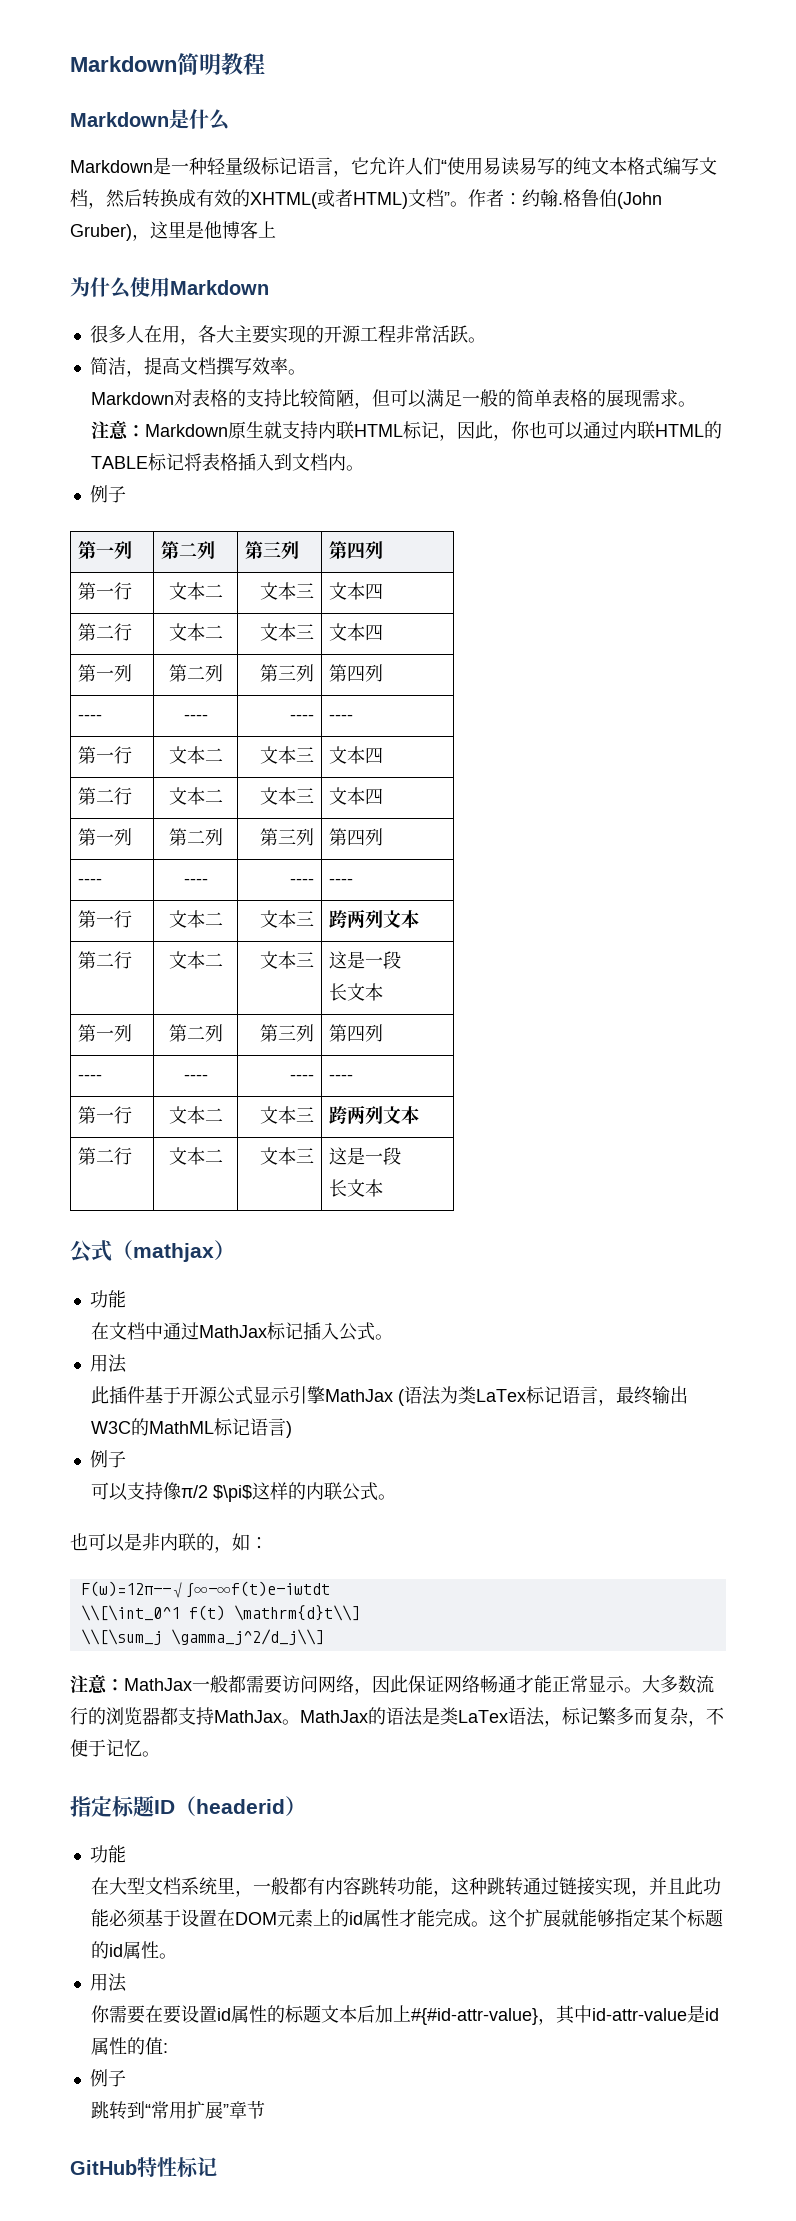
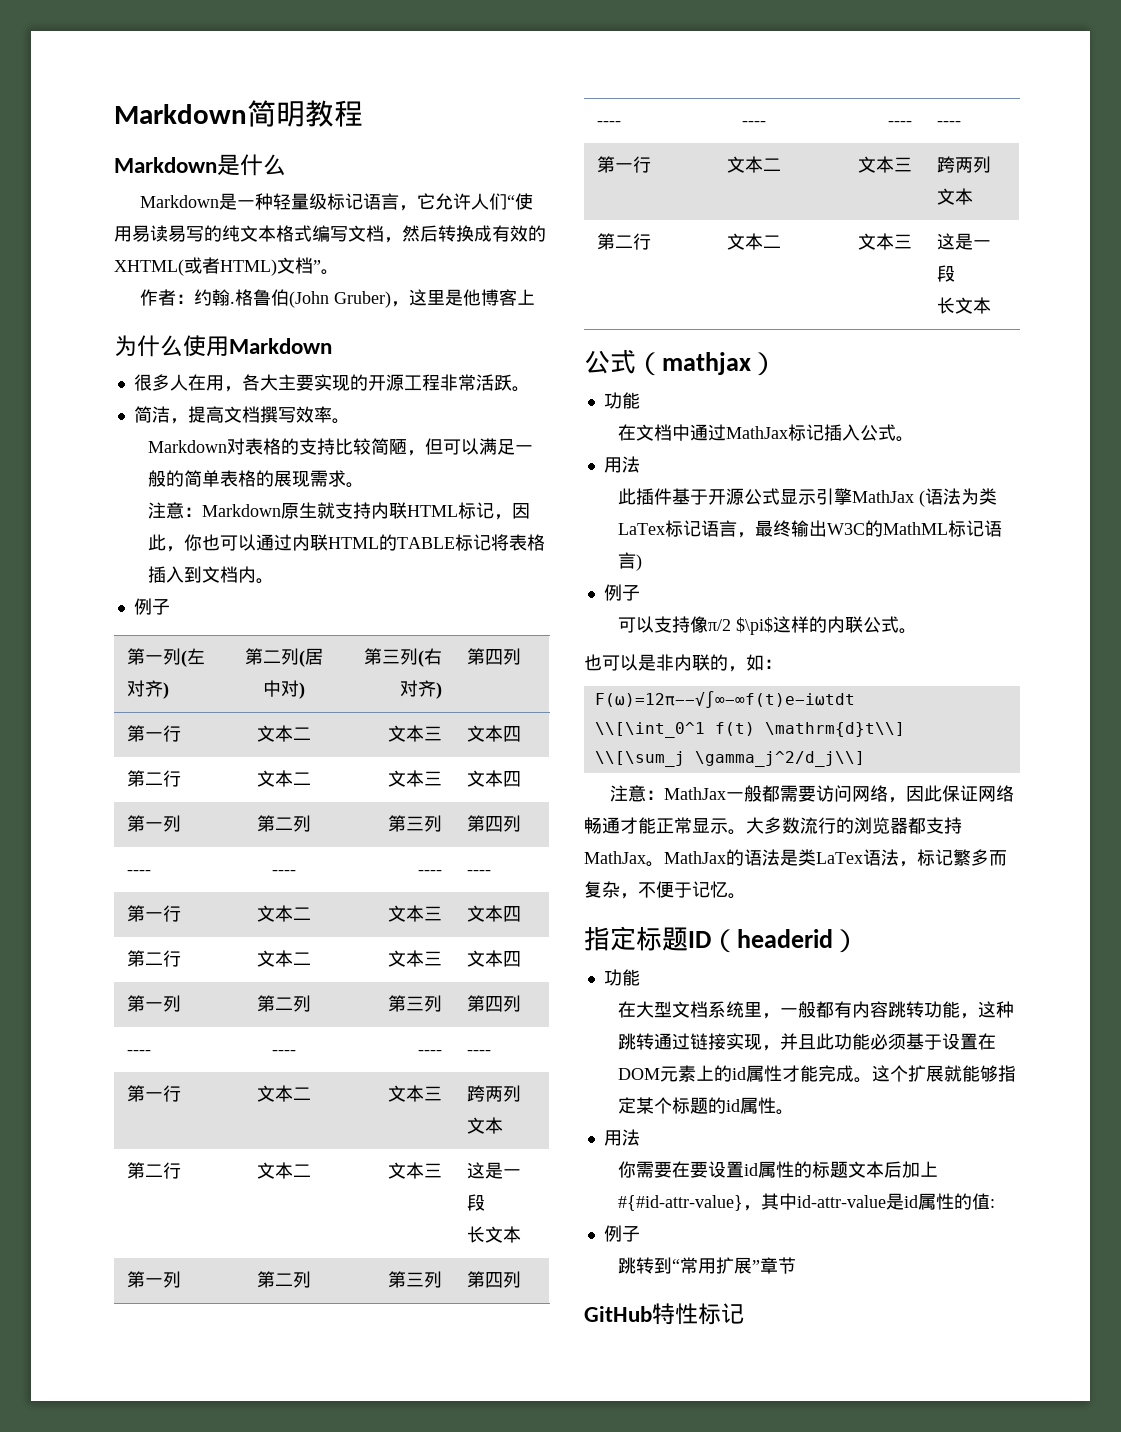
- Markdown是一种轻量级标记语言，它允许人们“使用易读易写的纯文本格式编写文档，然后转换成有效的XHTML(或者HTML)文档”。作者：约翰.
+ Markdown是一种轻量级标记语言，它允许人们“使用易读易写的纯文本格式编写文档，然后转换成有效的XHTML(或者HTML)文档”。
+ 作者：约翰.
  注意：Markdown原生就支持内联HTML标记，因此，你也可以通过内联HTML的TABLE标记将表格插入到文档内。
  例子
- 第一列 | 第二列 | 第三列 | 第四列
+ 第一列(左对齐) | 第二列(居中对) | 第三列(右对齐) | 第四列

